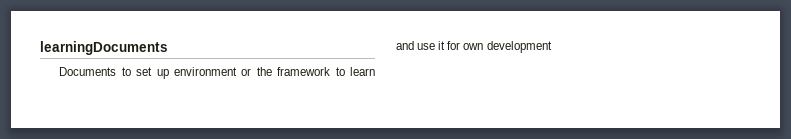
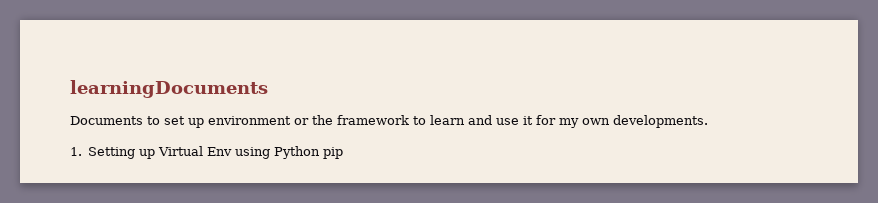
- Documents to set up environment or the framework to learn and use it for own development
+ Documents to set up environment or the framework to learn and use it for my own developments.
+ 1. Setting up Virtual Env using Python pip

